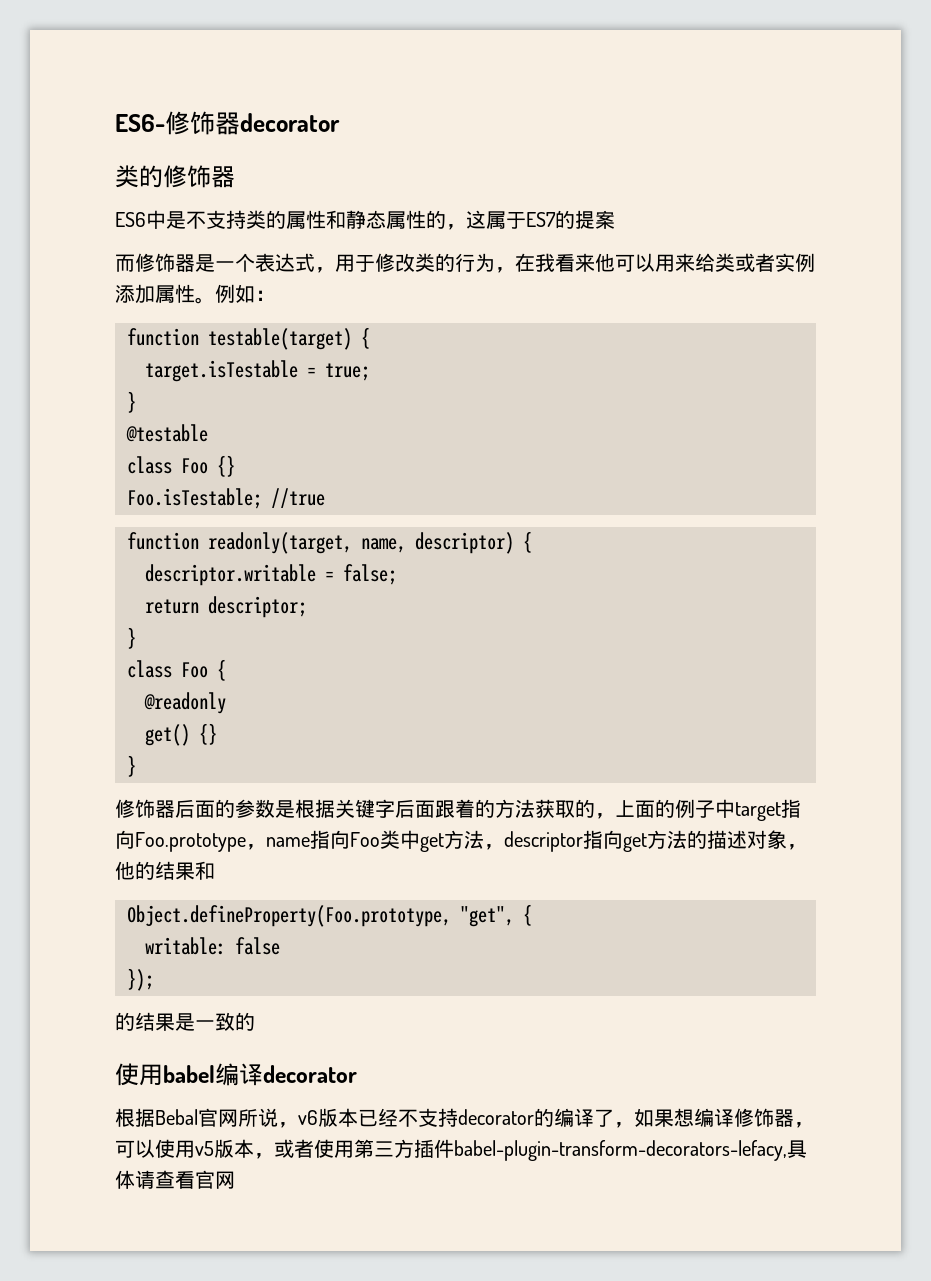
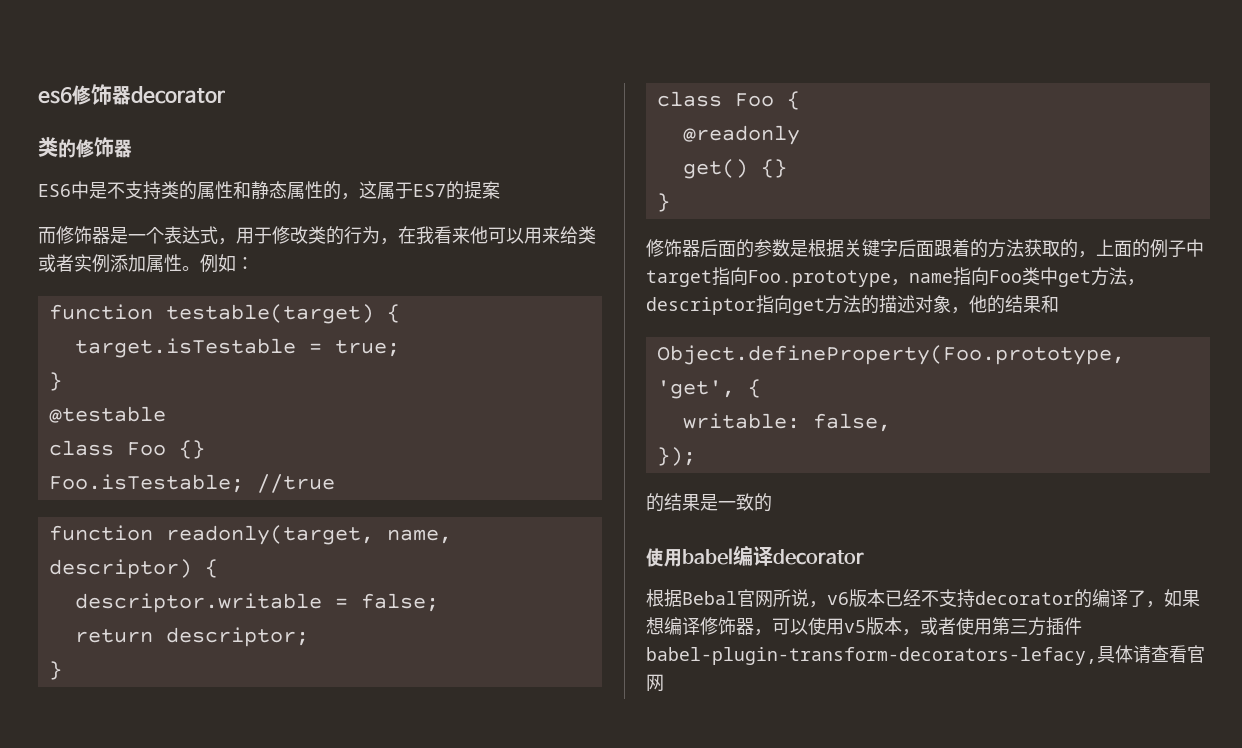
- ES6-修饰器decorator
+ es6修饰器decorator
- Object.defineProperty(Foo.prototype, "get", {
+ Object.defineProperty(Foo.prototype, 'get', {
- writable: false
+ writable: false,

